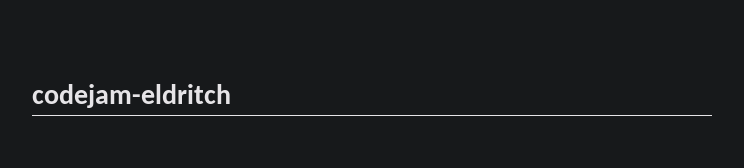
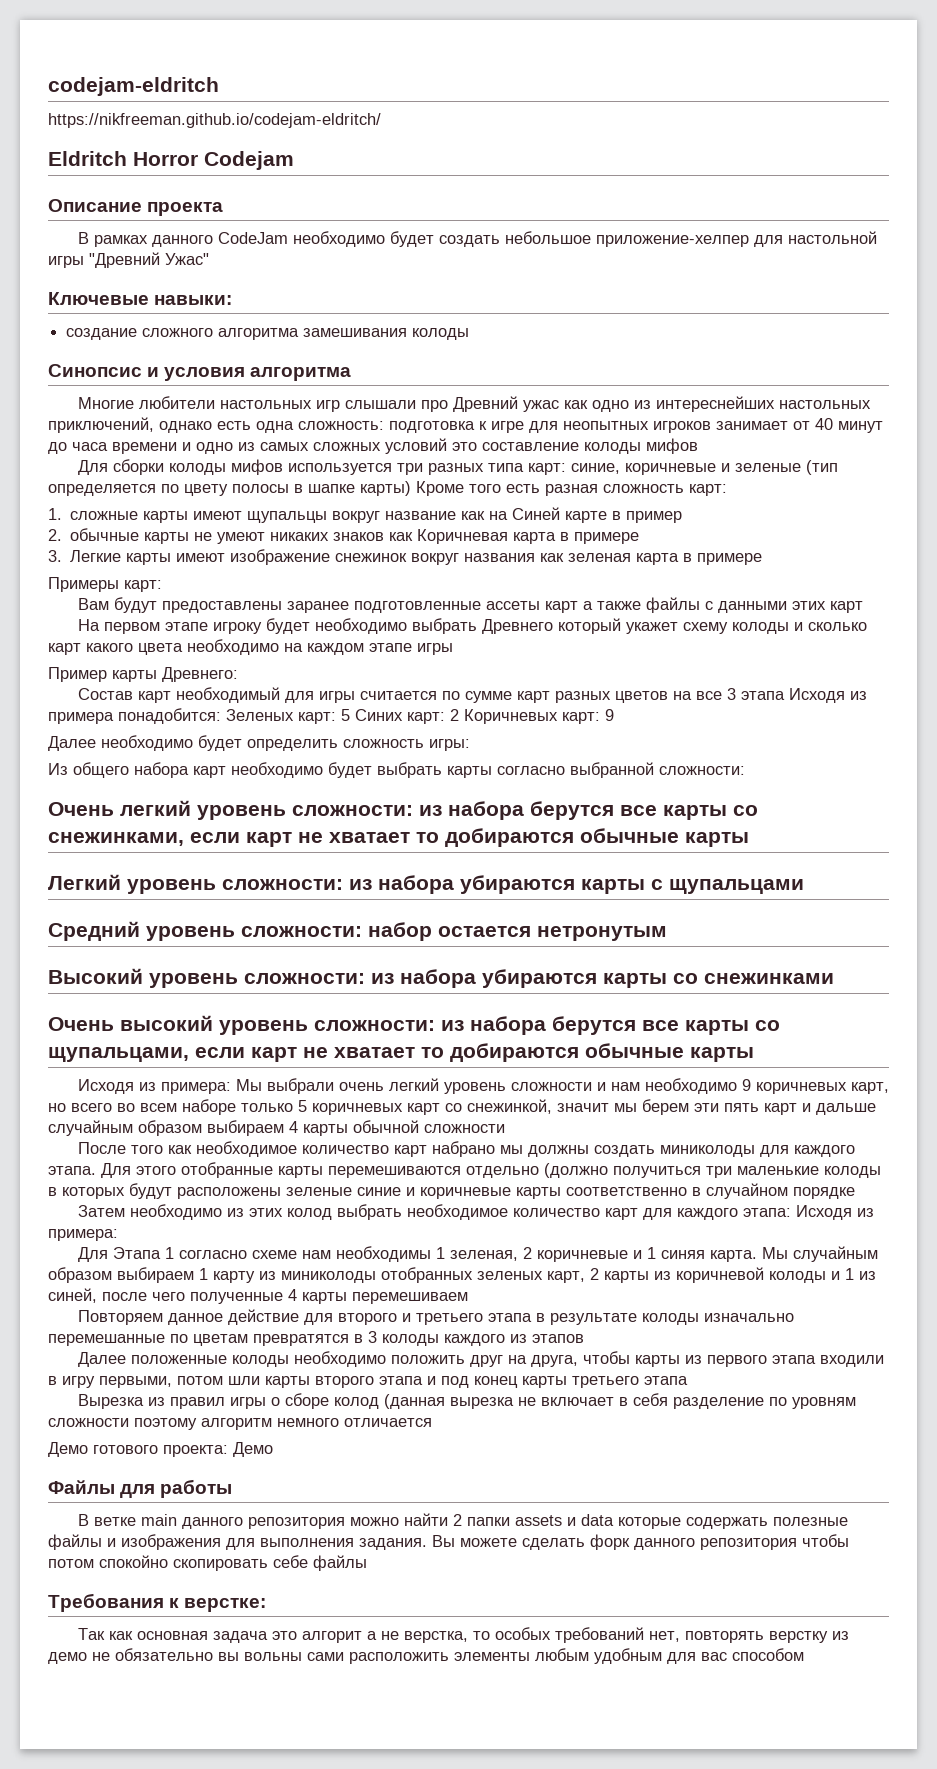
+ https://nikfreeman.github.io/codejam-eldritch/
+ Eldritch Horror Codejam
+ Описание проекта
+ В рамках данного CodeJam необходимо будет создать небольшое приложение-хелпер для настольной игры "Древний Ужас"
+ Ключевые навыки:
+ создание сложного алгоритма замешивания колоды
+ Синопсис и условия алгоритма
+ Многие любители настольных игр слышали про Древний ужас как одно из интереснейших настольных приключений, однако есть одна сложность: подготовка к игре для неопытных игроков занимает от 40 минут до часа времени и одно из самых сложных условий это составление колоды мифов
+ Для сборки колоды мифов используется три разных типа карт: синие, коричневые и зеленые (тип определяется по цвету полосы в шапке карты) Кроме того есть разная сложность карт:
+ 1. сложные карты имеют щупальцы вокруг название как на Синей карте в пример
+ 2. обычные карты не умеют никаких знаков как Коричневая карта в примере
+ 3. Легкие карты имеют изображение снежинок вокруг названия как зеленая карта в примере
+ Примеры карт:
+ Вам будут предоставлены заранее подготовленные ассеты карт а также файлы с данными этих карт
+ На первом этапе игроку будет необходимо выбрать Древнего который укажет схему колоды и сколько карт какого цвета необходимо на каждом этапе игры
+ Пример карты Древнего:
+ Состав карт необходимый для игры считается по сумме карт разных цветов на все 3 этапа Исходя из примера понадобится: Зеленых карт: 5 Синих карт: 2 Коричневых карт: 9
+ Далее необходимо будет определить сложность игры:
+ Из общего набора карт необходимо будет выбрать карты согласно выбранной сложности:
+ Очень легкий уровень сложности: из набора берутся все карты со снежинками, если карт не хватает то добираются обычные карты
+ Легкий уровень сложности: из набора убираются карты с щупальцами
+ Средний уровень сложности: набор остается нетронутым
+ Высокий уровень сложности: из набора убираются карты со снежинками
+ Очень высокий уровень сложности: из набора берутся все карты со щупальцами, если карт не хватает то добираются обычные карты
+ Исходя из примера: Мы выбрали очень легкий уровень сложности и нам необходимо 9 коричневых карт, но всего во всем наборе только 5 коричневых карт со снежинкой, значит мы берем эти пять карт и дальше случайным образом выбираем 4 карты обычной сложности
+ После того как необходимое количество карт набрано мы должны создать миниколоды для каждого этапа. Для этого отобранные карты перемешиваются отдельно (должно получиться три маленькие колоды в которых будут расположены зеленые синие и коричневые карты соответственно в случайном порядке
+ Затем необходимо из этих колод выбрать необходимое количество карт для каждого этапа: Исходя из примера:
+ Для Этапа 1 согласно схеме нам необходимы 1 зеленая, 2 коричневые и 1 синяя карта. Мы случайным образом выбираем 1 карту из миниколоды отобранных зеленых карт, 2 карты из коричневой колоды и 1 из синей, после чего полученные 4 карты перемешиваем
+ Повторяем данное действие для второго и третьего этапа в результате колоды изначально перемешанные по цветам превратятся в 3 колоды каждого из этапов
+ Далее положенные колоды необходимо положить друг на друга, чтобы карты из первого этапа входили в игру первыми, потом шли карты второго этапа и под конец карты третьего этапа
+ Вырезка из правил игры о сборе колод (данная вырезка не включает в себя разделение по уровням сложности поэтому алгоритм немного отличается
+ Демо готового проекта: Демо
+ Файлы для работы
+ В ветке main данного репозитория можно найти 2 папки assets и data которые содержать полезные файлы и изображения для выполнения задания. Вы можете сделать форк данного репозитория чтобы потом спокойно скопировать себе файлы
+ Требования к верстке:
+ Так как основная задача это алгорит а не верстка, то особых требований нет, повторять верстку из демо не обязательно вы вольны сами расположить элементы любым удобным для вас способом

